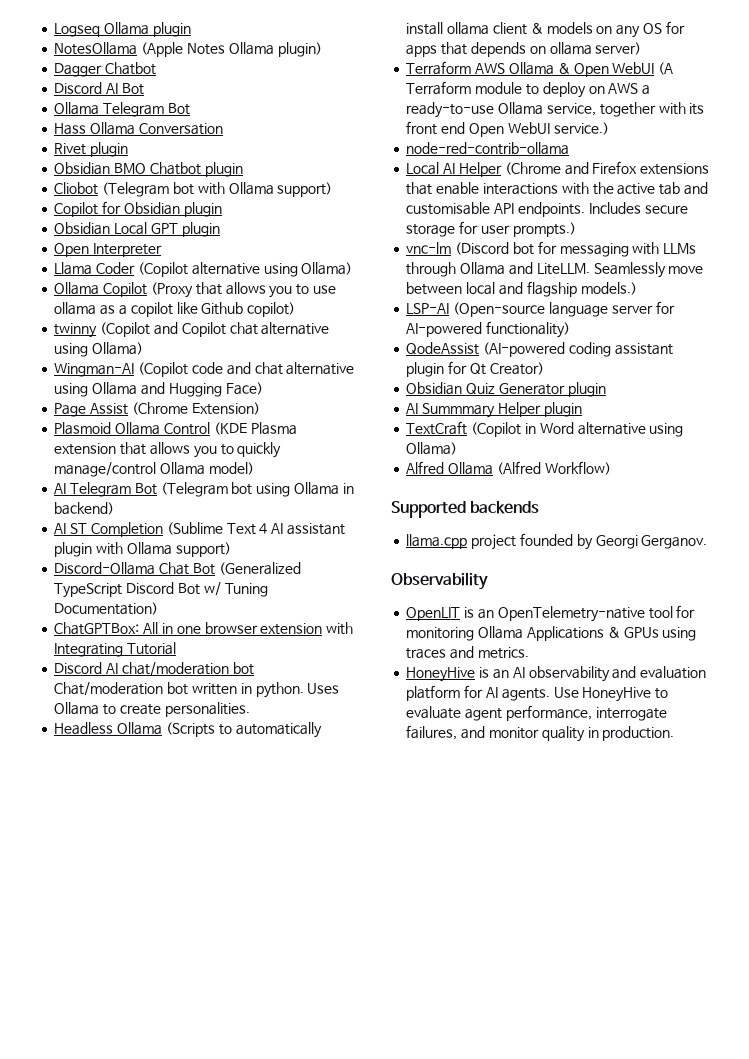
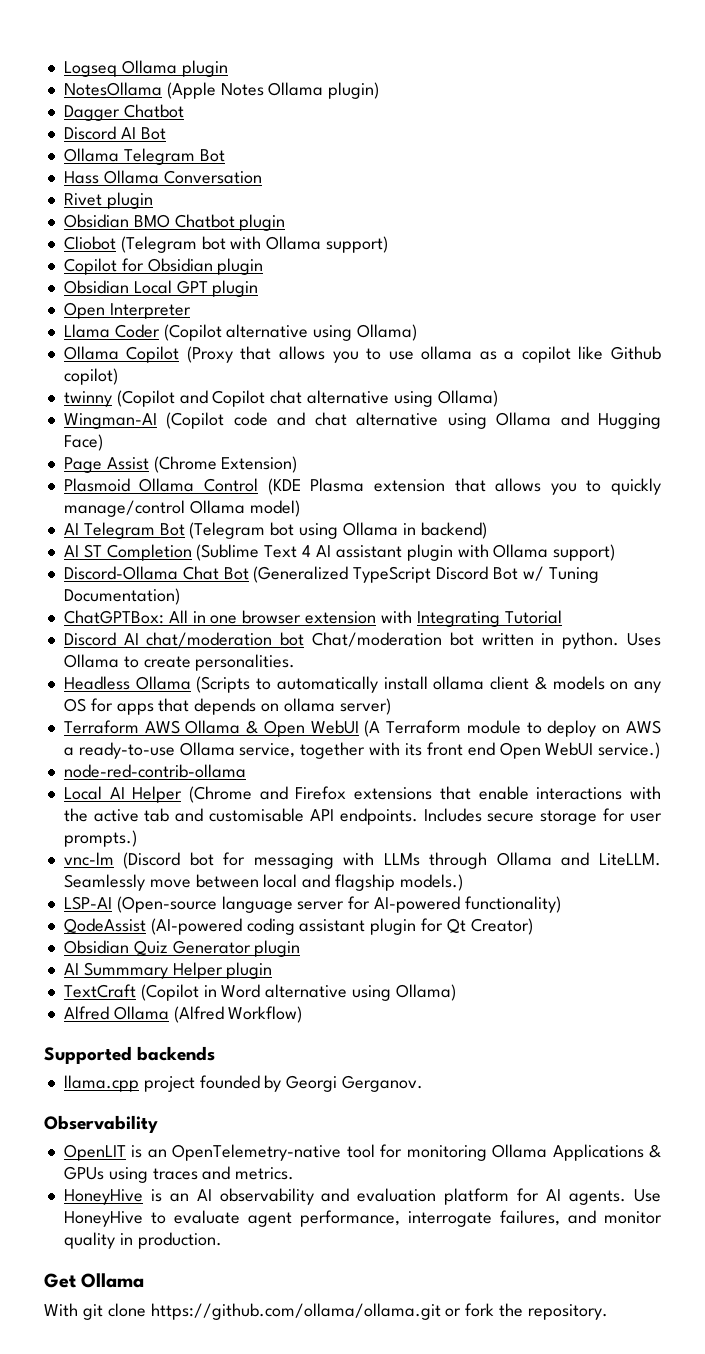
+ Get Ollama
+ With git clone https://github.com/ollama/ollama.git or fork the repository.

